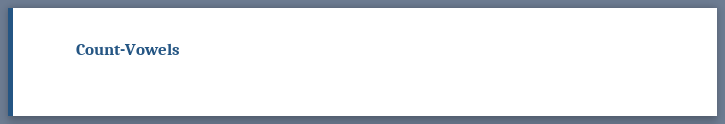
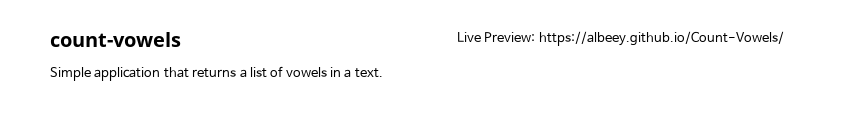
- Count-Vowels
+ count-vowels
+ Simple application that returns a list of vowels in a text.
+ Live Preview: https://albeey.github.io/Count-Vowels/

